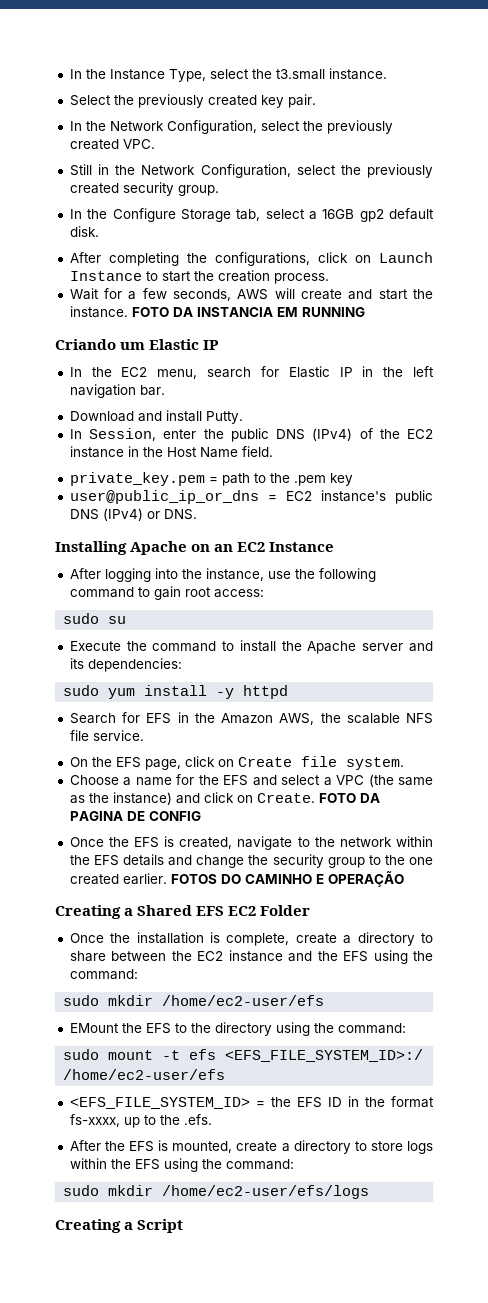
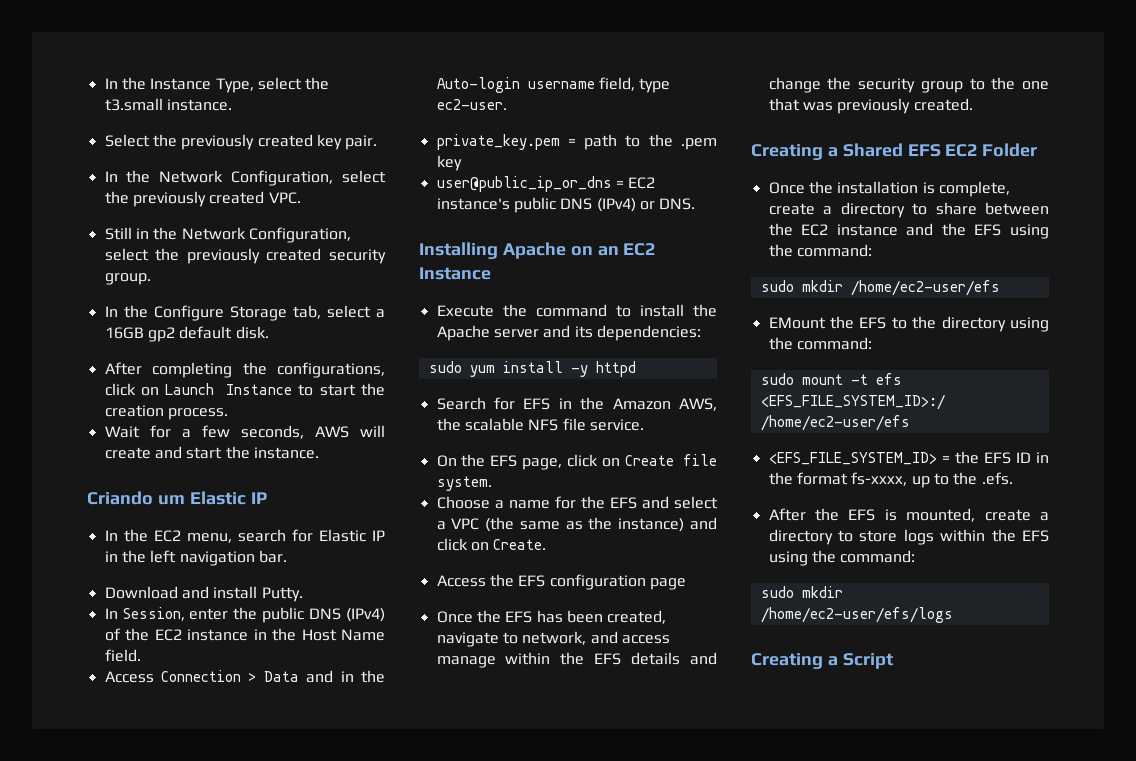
- FOTO DA INSTANCIA EM RUNNING
+ Access Connection > Data and in the Auto-login username field, type ec2-user.
- After logging into the instance, use the following command to gain root access:
- sudo su
- Choose a name for the EFS and select a VPC (the same as the instance) and click on Create. FOTO DA PAGINA DE CONFIG
+ Choose a name for the EFS and select a VPC (the same as the instance) and click on Create.
+ Access the EFS configuration page
- Once the EFS is created, navigate to the network within the EFS details and change the security group to the one created earlier. FOTOS DO CAMINHO E OPERAÇÃO
+ Once the EFS has been created, navigate to network, and access manage within the EFS details and change the security group to the one that was previously created.

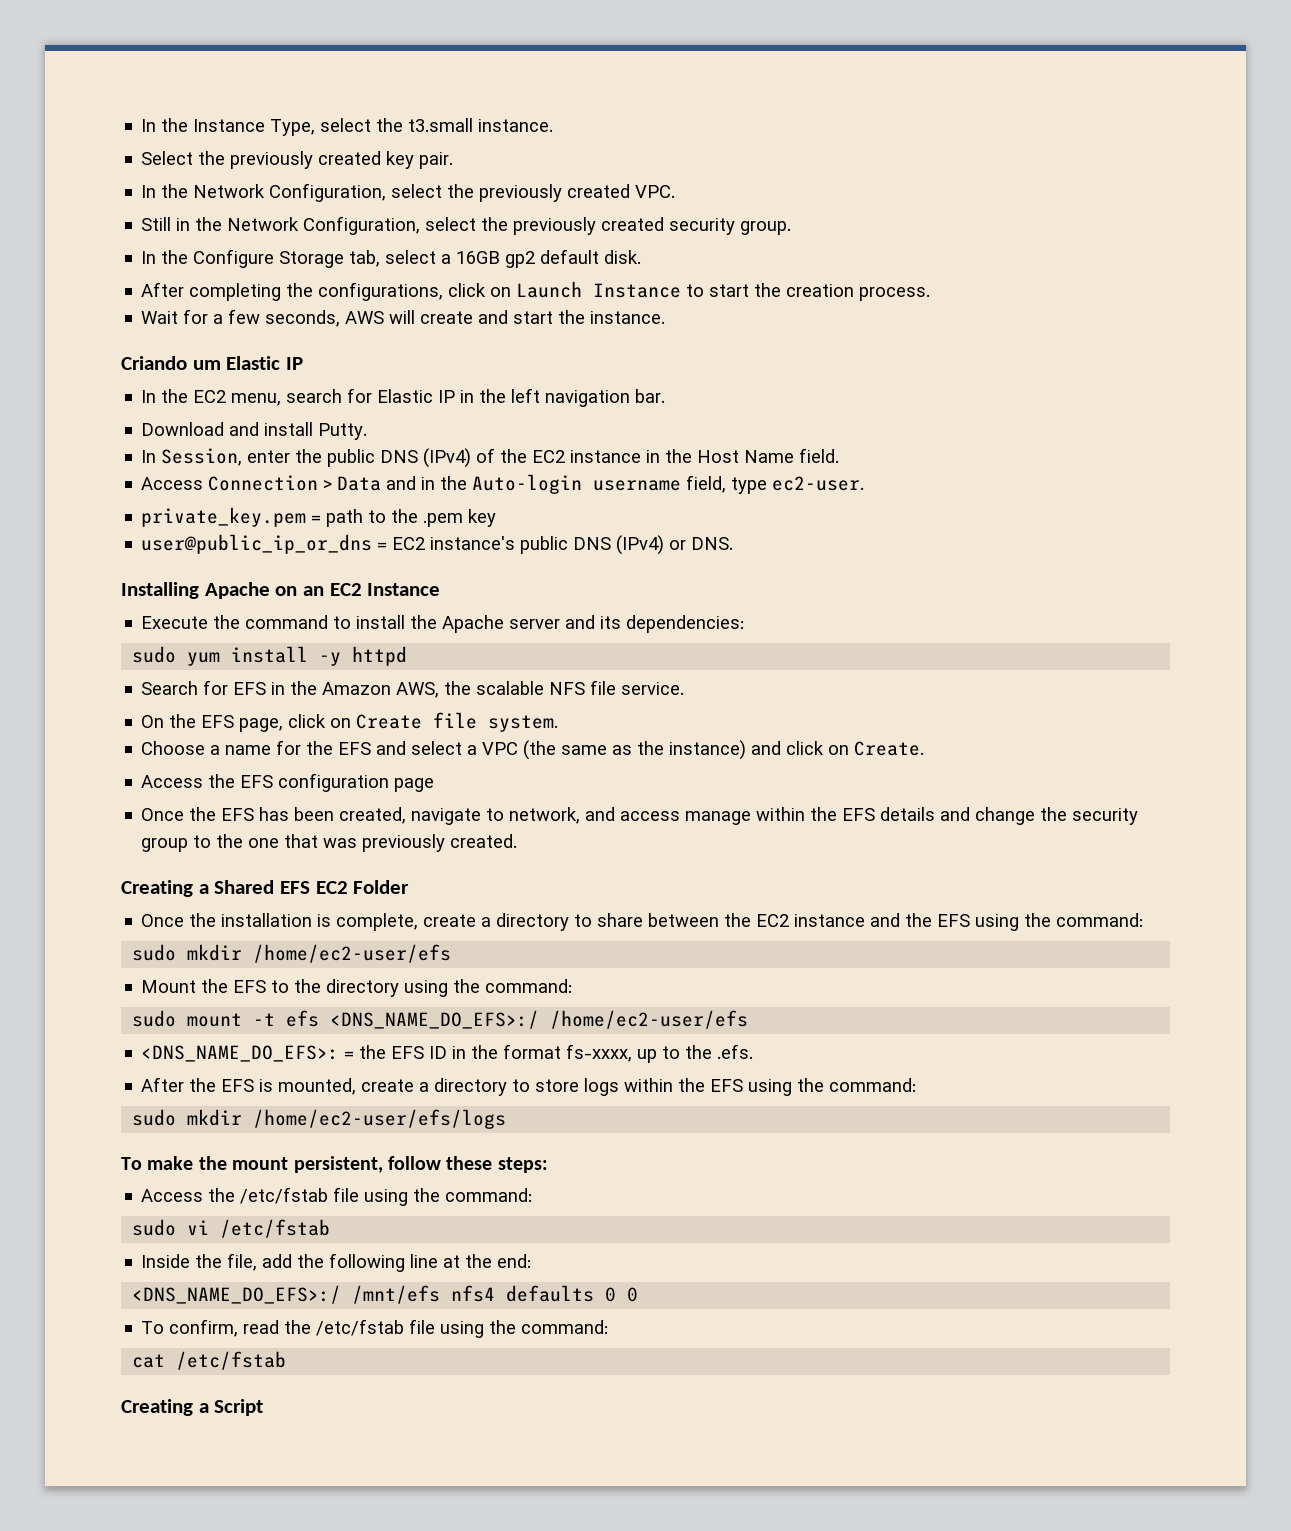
- EMount the EFS to the directory using the command:
+ Mount the EFS to the directory using the command:
- sudo mount -t efs <EFS_FILE_SYSTEM_ID>:/ /home/ec2-user/efs
- <EFS_FILE_SYSTEM_ID> = the EFS ID in the format fs-xxxx, up to the .efs.
+ sudo mount -t efs <DNS_NAME_DO_EFS>:/ /home/ec2-user/efs
+ <DNS_NAME_DO_EFS>: = the EFS ID in the format fs-xxxx, up to the .efs.
+ To make the mount persistent, follow these steps:
+ Access the /etc/fstab file using the command:
+ sudo vi /etc/fstab
+ Inside the file, add the following line at the end:
+ <DNS_NAME_DO_EFS>:/ /mnt/efs nfs4 defaults 0 0
+ To confirm, read the /etc/fstab file using the command:
+ cat /etc/fstab

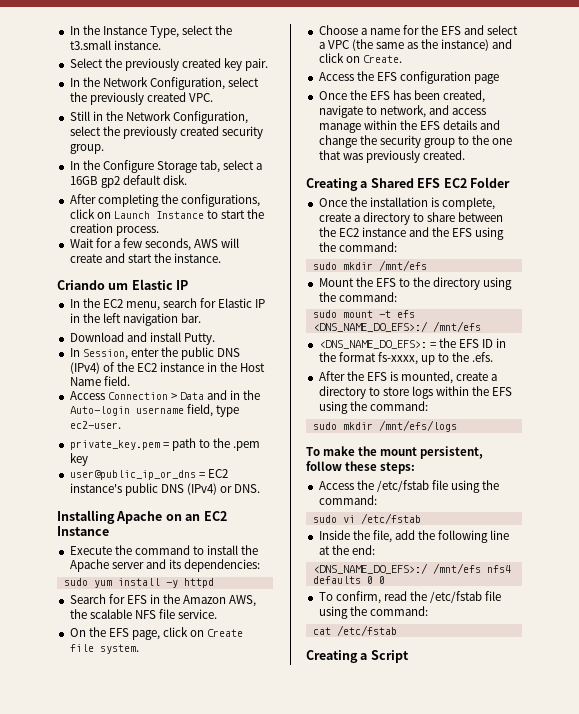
- sudo mkdir /home/ec2-user/efs
+ sudo mkdir /mnt/efs
- sudo mount -t efs <DNS_NAME_DO_EFS>:/ /home/ec2-user/efs
+ sudo mount -t efs <DNS_NAME_DO_EFS>:/ /mnt/efs
- sudo mkdir /home/ec2-user/efs/logs
+ sudo mkdir /mnt/efs/logs

